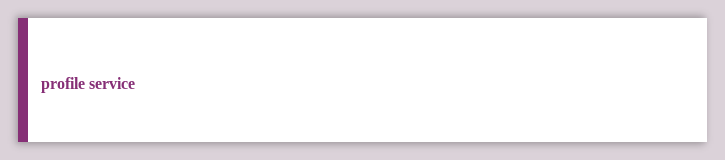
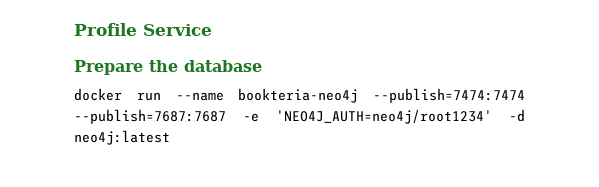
- profile service
+ Profile Service
+ Prepare the database
+ docker run --name bookteria-neo4j --publish=7474:7474 --publish=7687:7687 -e 'NEO4J_AUTH=neo4j/root1234' -d neo4j:latest

